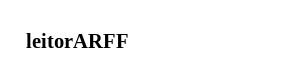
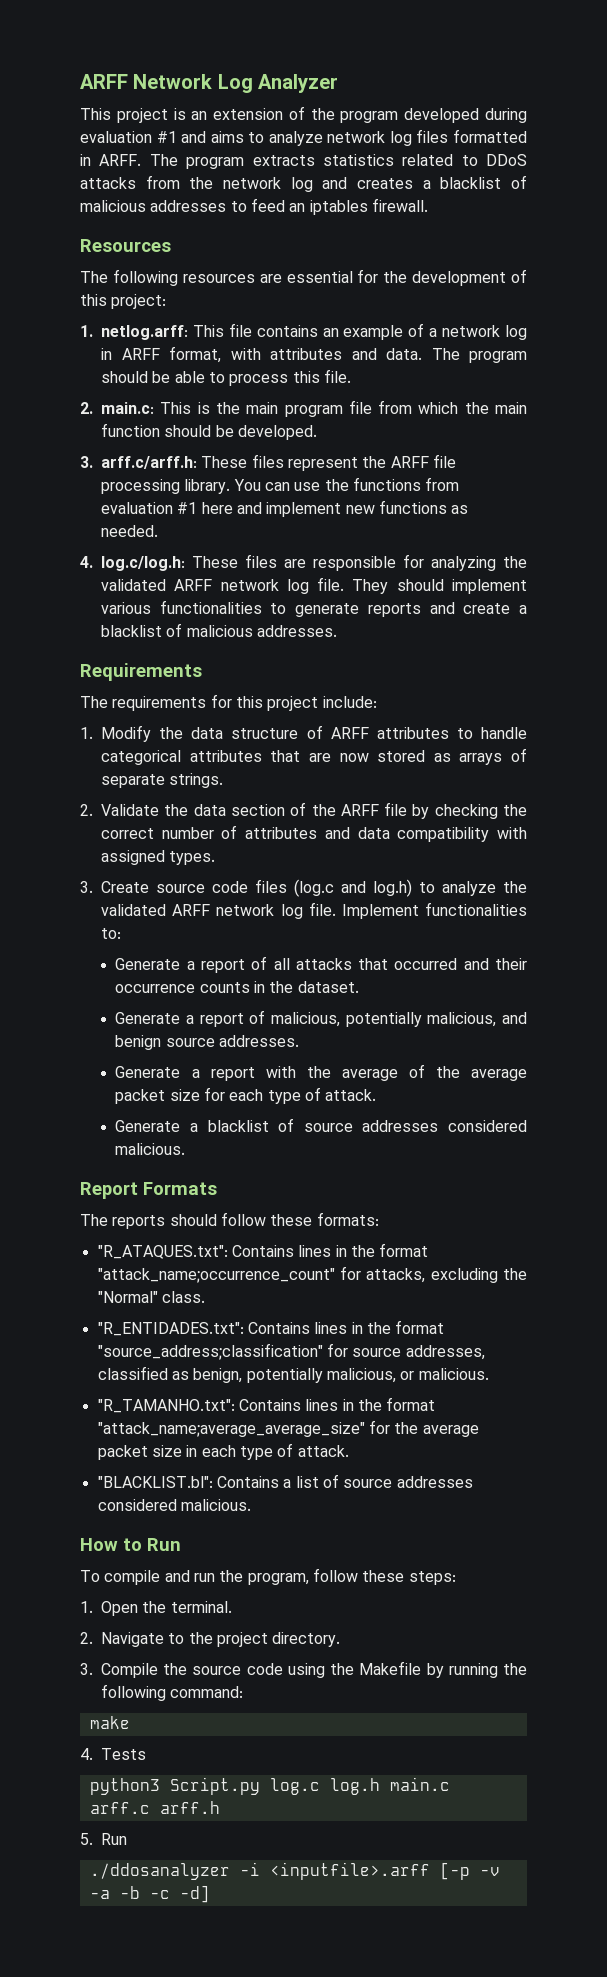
- leitorARFF
+ ARFF Network Log Analyzer
+ This project is an extension of the program developed during evaluation #1 and aims to analyze network log files formatted in ARFF. The program extracts statistics related to DDoS attacks from the network log and creates a blacklist of malicious addresses to feed an iptables firewall.
+ Resources
+ The following resources are essential for the development of this project:
+ 1. netlog.arff: This file contains an example of a network log in ARFF format, with attributes and data. The program should be able to process this file.
+ 2. main.c: This is the main program file from which the main function should be developed.
+ 3. arff.c/arff.h: These files represent the ARFF file processing library. You can use the functions from evaluation #1 here and implement new functions as needed.
+ 4. log.c/log.h: These files are responsible for analyzing the validated ARFF network log file. They should implement various functionalities to generate reports and create a blacklist of malicious addresses.
+ Requirements
+ The requirements for this project include:
+ 1. Modify the data structure of ARFF attributes to handle categorical attributes that are now stored as arrays of separate strings.
+ 2. Validate the data section of the ARFF file by checking the correct number of attributes and data compatibility with assigned types.
+ 3. Create source code files (log.c and log.h) to analyze the validated ARFF network log file. Implement functionalities to:
+ Generate a report of all attacks that occurred and their occurrence counts in the dataset.
+ Generate a report of malicious, potentially malicious, and benign source addresses.
+ Generate a report with the average of the average packet size for each type of attack.
+ Generate a blacklist of source addresses considered malicious.
+ Report Formats
+ The reports should follow these formats:
+ "R_ATAQUES.txt": Contains lines in the format "attack_name;occurrence_count" for attacks, excluding the "Normal" class.
+ "R_ENTIDADES.txt": Contains lines in the format "source_address;classification" for source addresses, classified as benign, potentially malicious, or malicious.
+ "R_TAMANHO.txt": Contains lines in the format "attack_name;average_average_size" for the average packet size in each type of attack.
+ "BLACKLIST.bl": Contains a list of source addresses considered malicious.
+ How to Run
+ To compile and run the program, follow these steps:
+ 1. Open the terminal.
+ 2. Navigate to the project directory.
+ 3. Compile the source code using the Makefile by running the following command:
+ make
+ 4. Tests
+ python3 Script.py log.c log.h main.c arff.c arff.h
+ 5. Run
+ ./ddosanalyzer -i <inputfile>.arff [-p -v -a -b -c -d]

